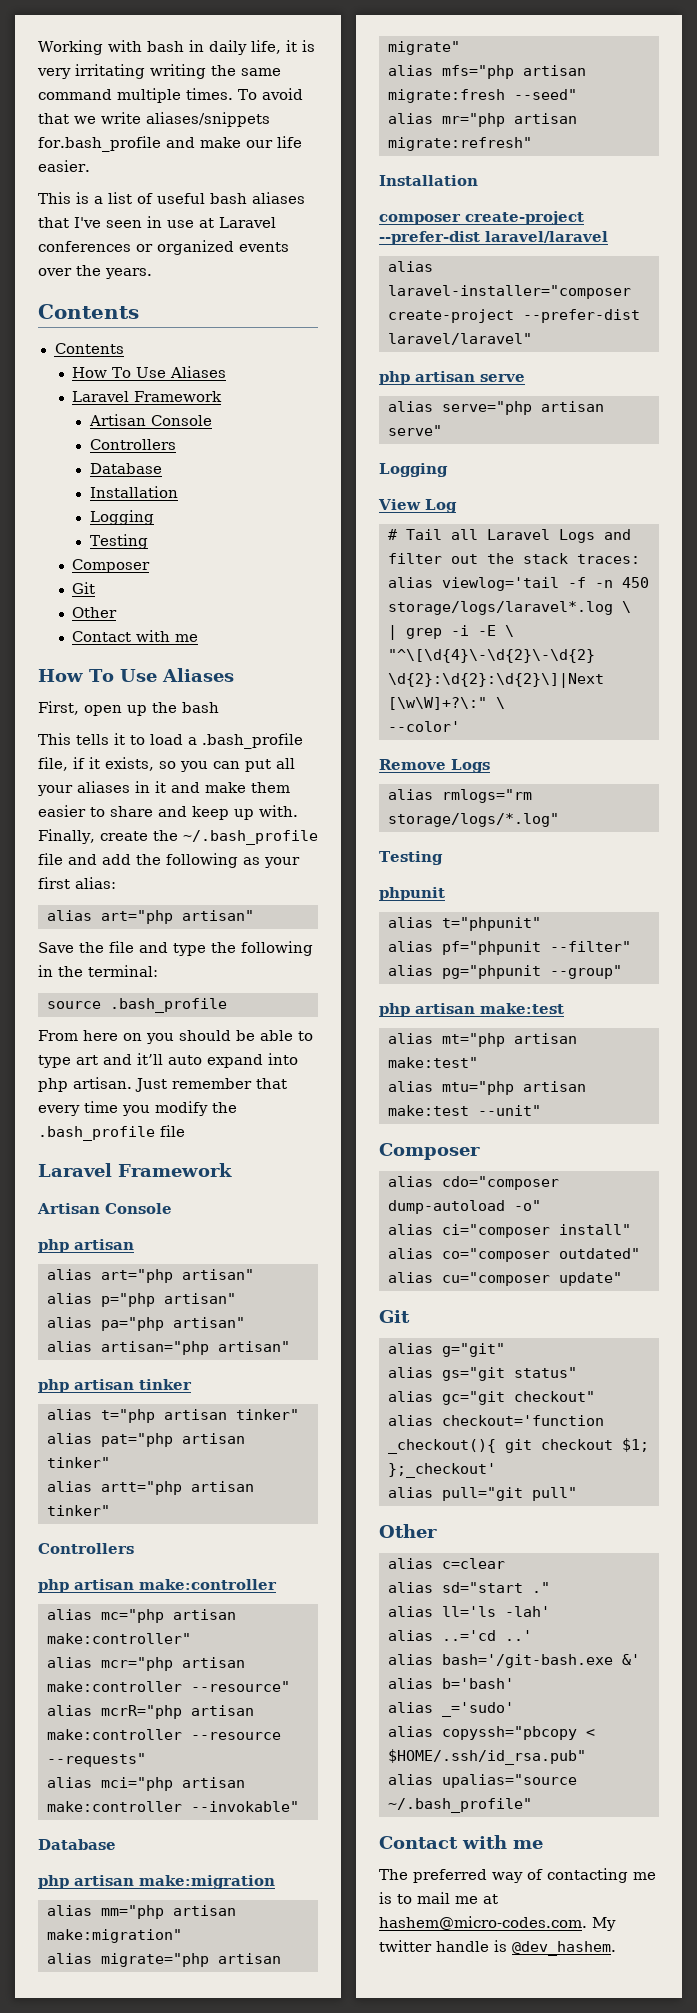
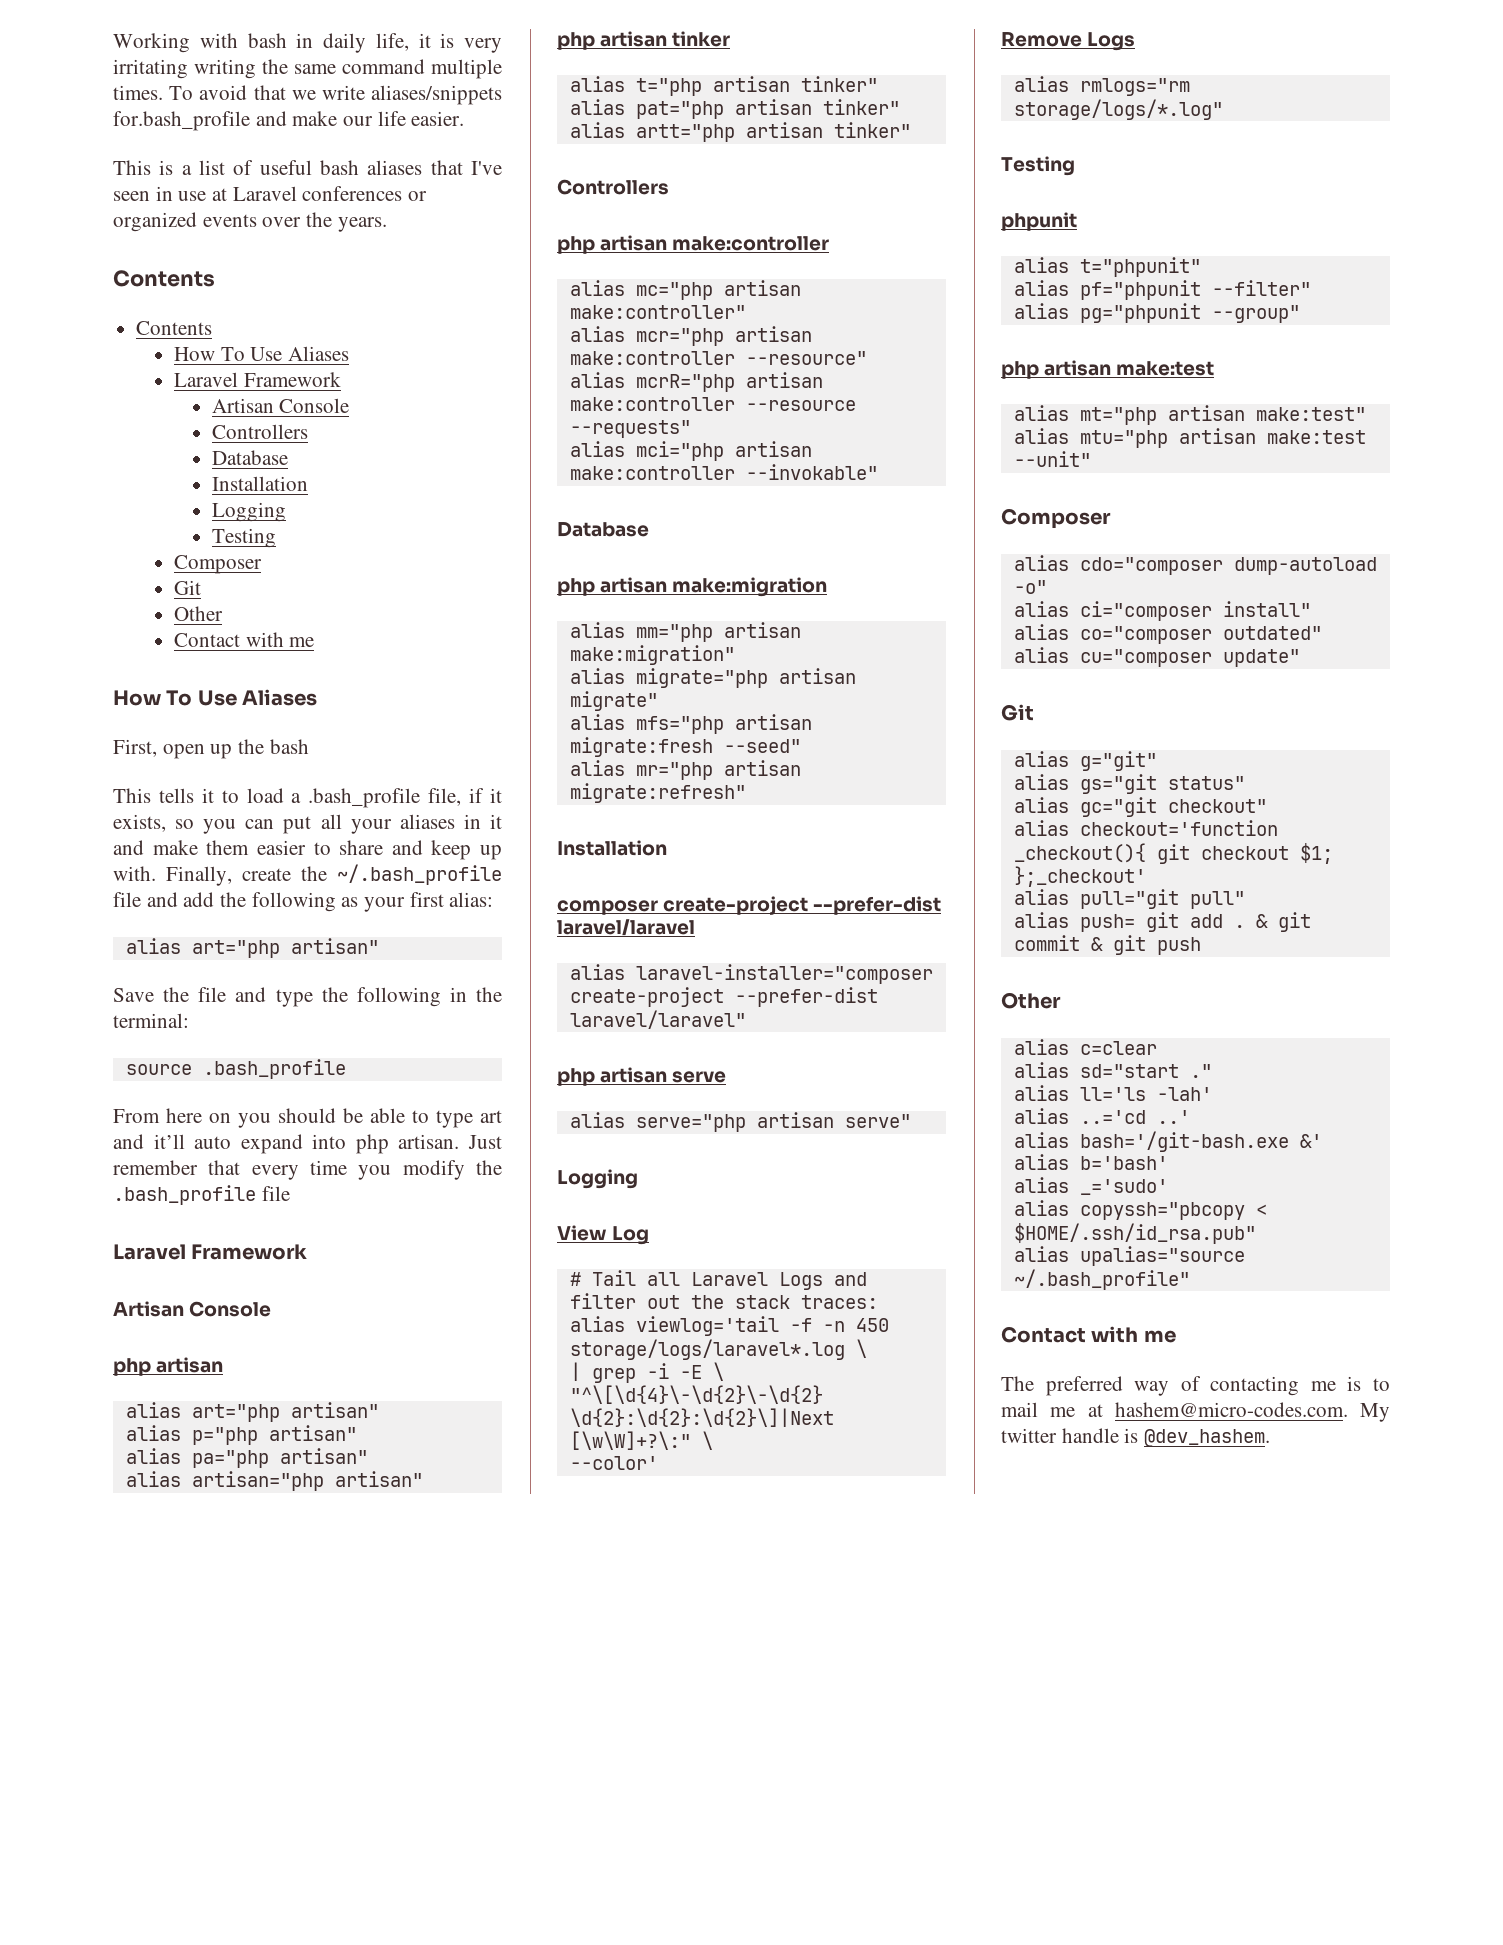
+ alias push= git add . & git commit & git push

